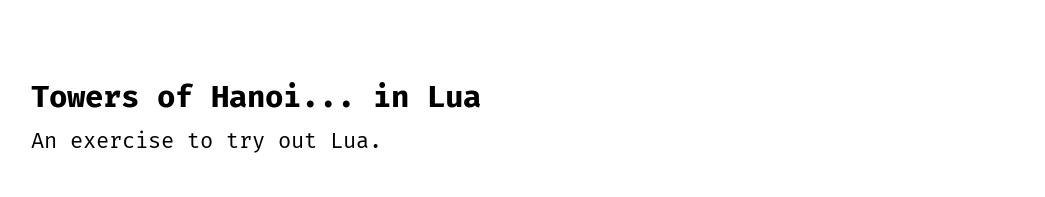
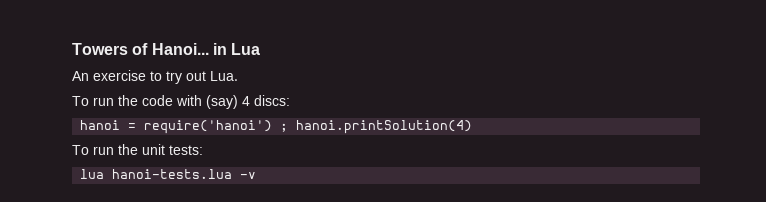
+ To run the code with (say) 4 discs:
+ hanoi = require('hanoi') ; hanoi.printSolution(4)
+ To run the unit tests:
+ lua hanoi-tests.lua -v

